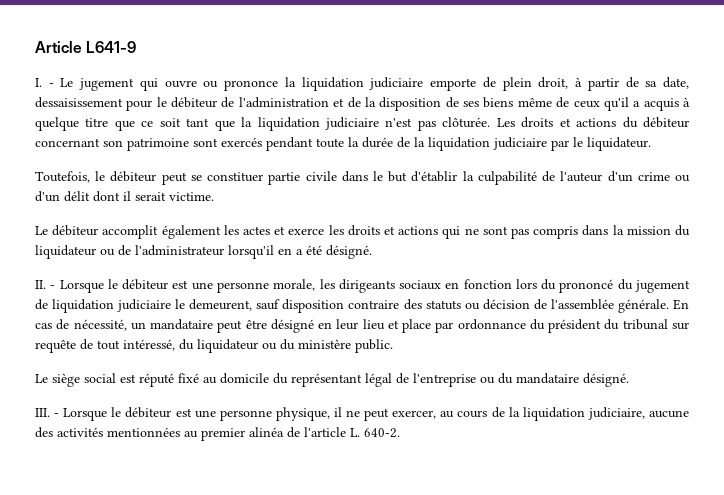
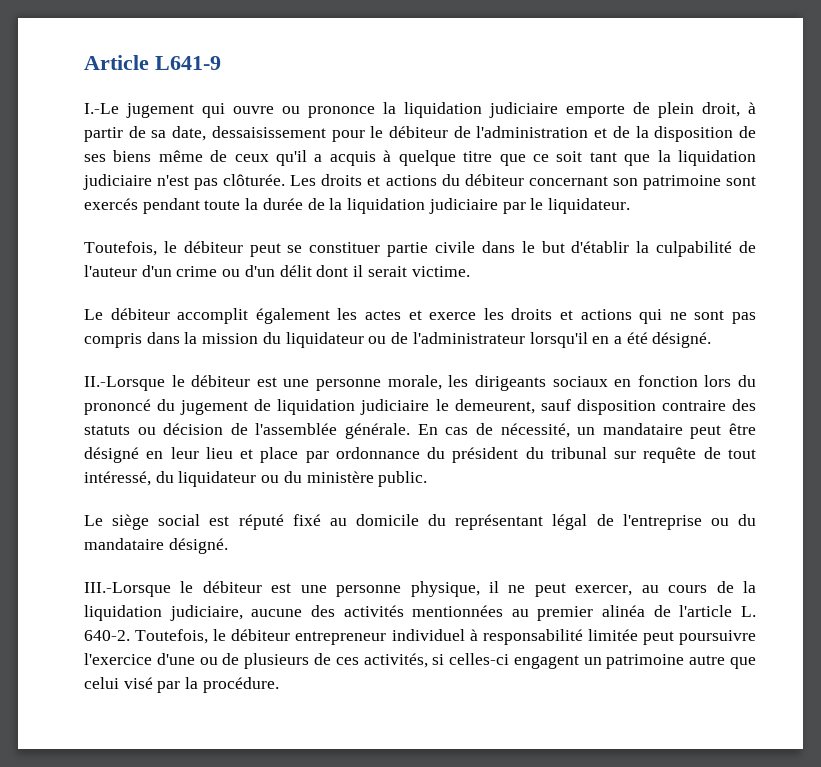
- I. - Le jugement qui ouvre ou prononce la liquidation judiciaire emporte de plein droit, à partir de sa date, dessaisissement pour le débiteur de l'administration et de la disposition de ses biens même de ceux qu'il a acquis à quelque titre que ce soit tant que la liquidation judiciaire n'est pas clôturée.
+ I.-Le jugement qui ouvre ou prononce la liquidation judiciaire emporte de plein droit, à partir de sa date, dessaisissement pour le débiteur de l'administration et de la disposition de ses biens même de ceux qu'il a acquis à quelque titre que ce soit tant que la liquidation judiciaire n'est pas clôturée.
- II. - Lorsque le débiteur est une personne morale, les dirigeants sociaux en fonction lors du prononcé du jugement de liquidation judiciaire le demeurent, sauf disposition contraire des statuts ou décision de l'assemblée générale.
+ II.-Lorsque le débiteur est une personne morale, les dirigeants sociaux en fonction lors du prononcé du jugement de liquidation judiciaire le demeurent, sauf disposition contraire des statuts ou décision de l'assemblée générale.
- III. - Lorsque le débiteur est une personne physique, il ne peut exercer, au cours de la liquidation judiciaire, aucune des activités mentionnées au premier alinéa de l'article L. 640-2.
+ III.-Lorsque le débiteur est une personne physique, il ne peut exercer, au cours de la liquidation judiciaire, aucune des activités mentionnées au premier alinéa de l'article L. 640-2.
+ Toutefois, le débiteur entrepreneur individuel à responsabilité limitée peut poursuivre l'exercice d'une ou de plusieurs de ces activités, si celles-ci engagent un patrimoine autre que celui visé par la procédure.

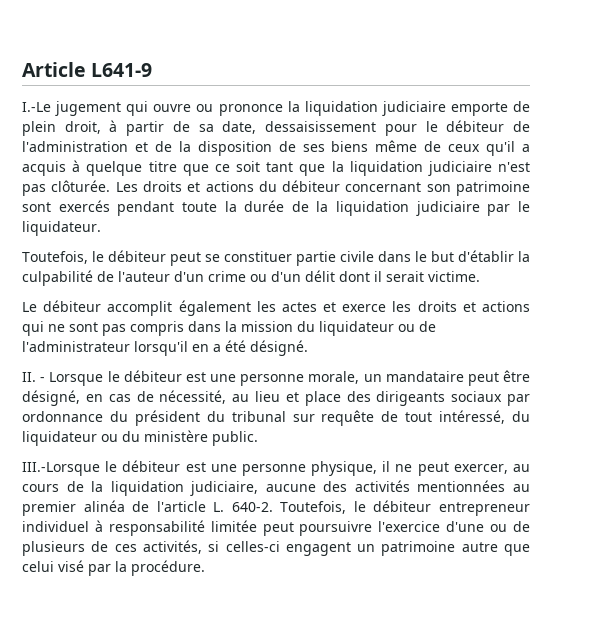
- II.-Lorsque le débiteur est une personne morale, les dirigeants sociaux en fonction lors du prononcé du jugement de liquidation judiciaire le demeurent, sauf disposition contraire des statuts ou décision de l'assemblée générale. En cas de nécessité, un mandataire peut être désigné en leur lieu et place par ordonnance du président du tribunal sur requête de tout intéressé, du liquidateur ou du ministère public.
+ II. - Lorsque le débiteur est une personne morale, un mandataire peut être désigné, en cas de nécessité, au lieu et place des dirigeants sociaux par ordonnance du président du tribunal sur requête de tout intéressé, du liquidateur ou du ministère public.
- Le siège social est réputé fixé au domicile du représentant légal de l'entreprise ou du mandataire désigné.

